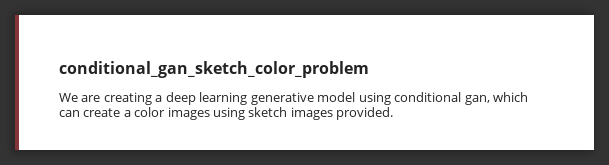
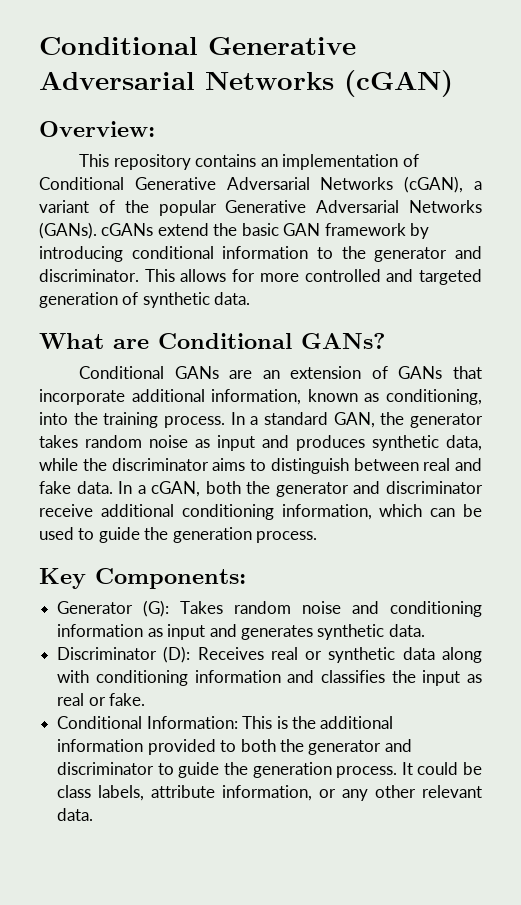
- conditional_gan_sketch_color_problem
- We are creating a deep learning generative model using conditional gan, which can create a color images using sketch images provided.
+ Conditional Generative Adversarial Networks (cGAN)
+ Overview:
+ This repository contains an implementation of Conditional Generative Adversarial Networks (cGAN), a variant of the popular Generative Adversarial Networks (GANs). cGANs extend the basic GAN framework by introducing conditional information to the generator and discriminator. This allows for more controlled and targeted generation of synthetic data.
+ What are Conditional GANs?
+ Conditional GANs are an extension of GANs that incorporate additional information, known as conditioning, into the training process. In a standard GAN, the generator takes random noise as input and produces synthetic data, while the discriminator aims to distinguish between real and fake data. In a cGAN, both the generator and discriminator receive additional conditioning information, which can be used to guide the generation process.
+ Key Components:
+ Generator (G): Takes random noise and conditioning information as input and generates synthetic data.
+ Discriminator (D): Receives real or synthetic data along with conditioning information and classifies the input as real or fake.
+ Conditional Information: This is the additional information provided to both the generator and discriminator to guide the generation process. It could be class labels, attribute information, or any other relevant data.

